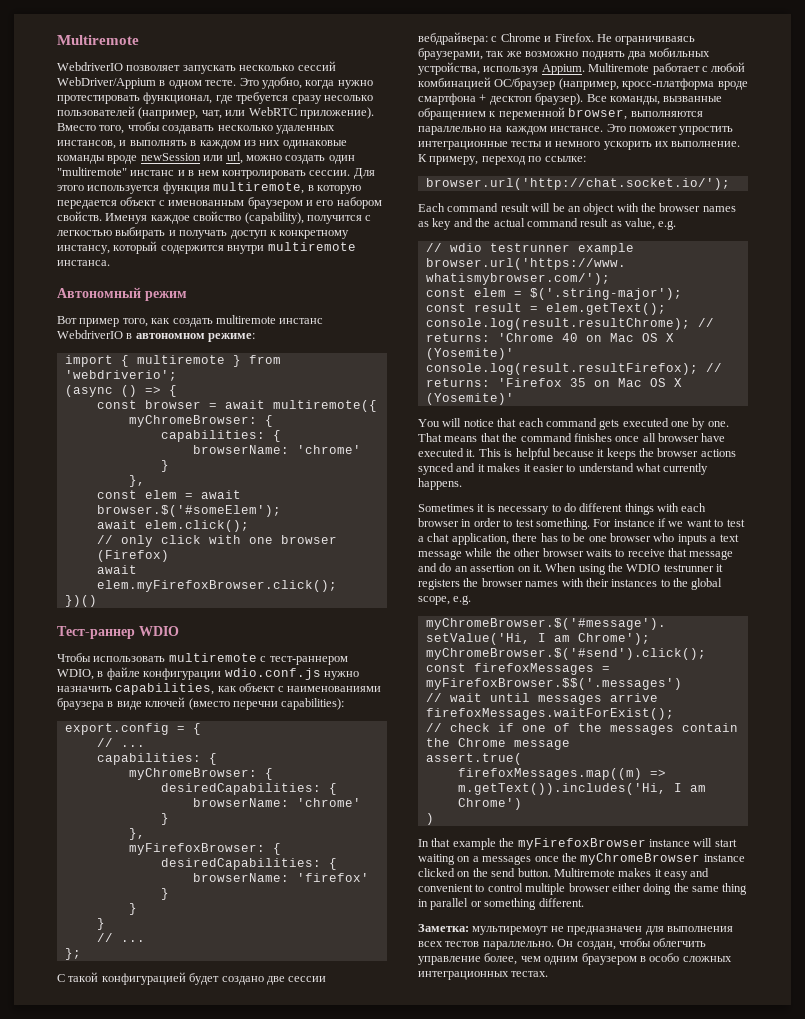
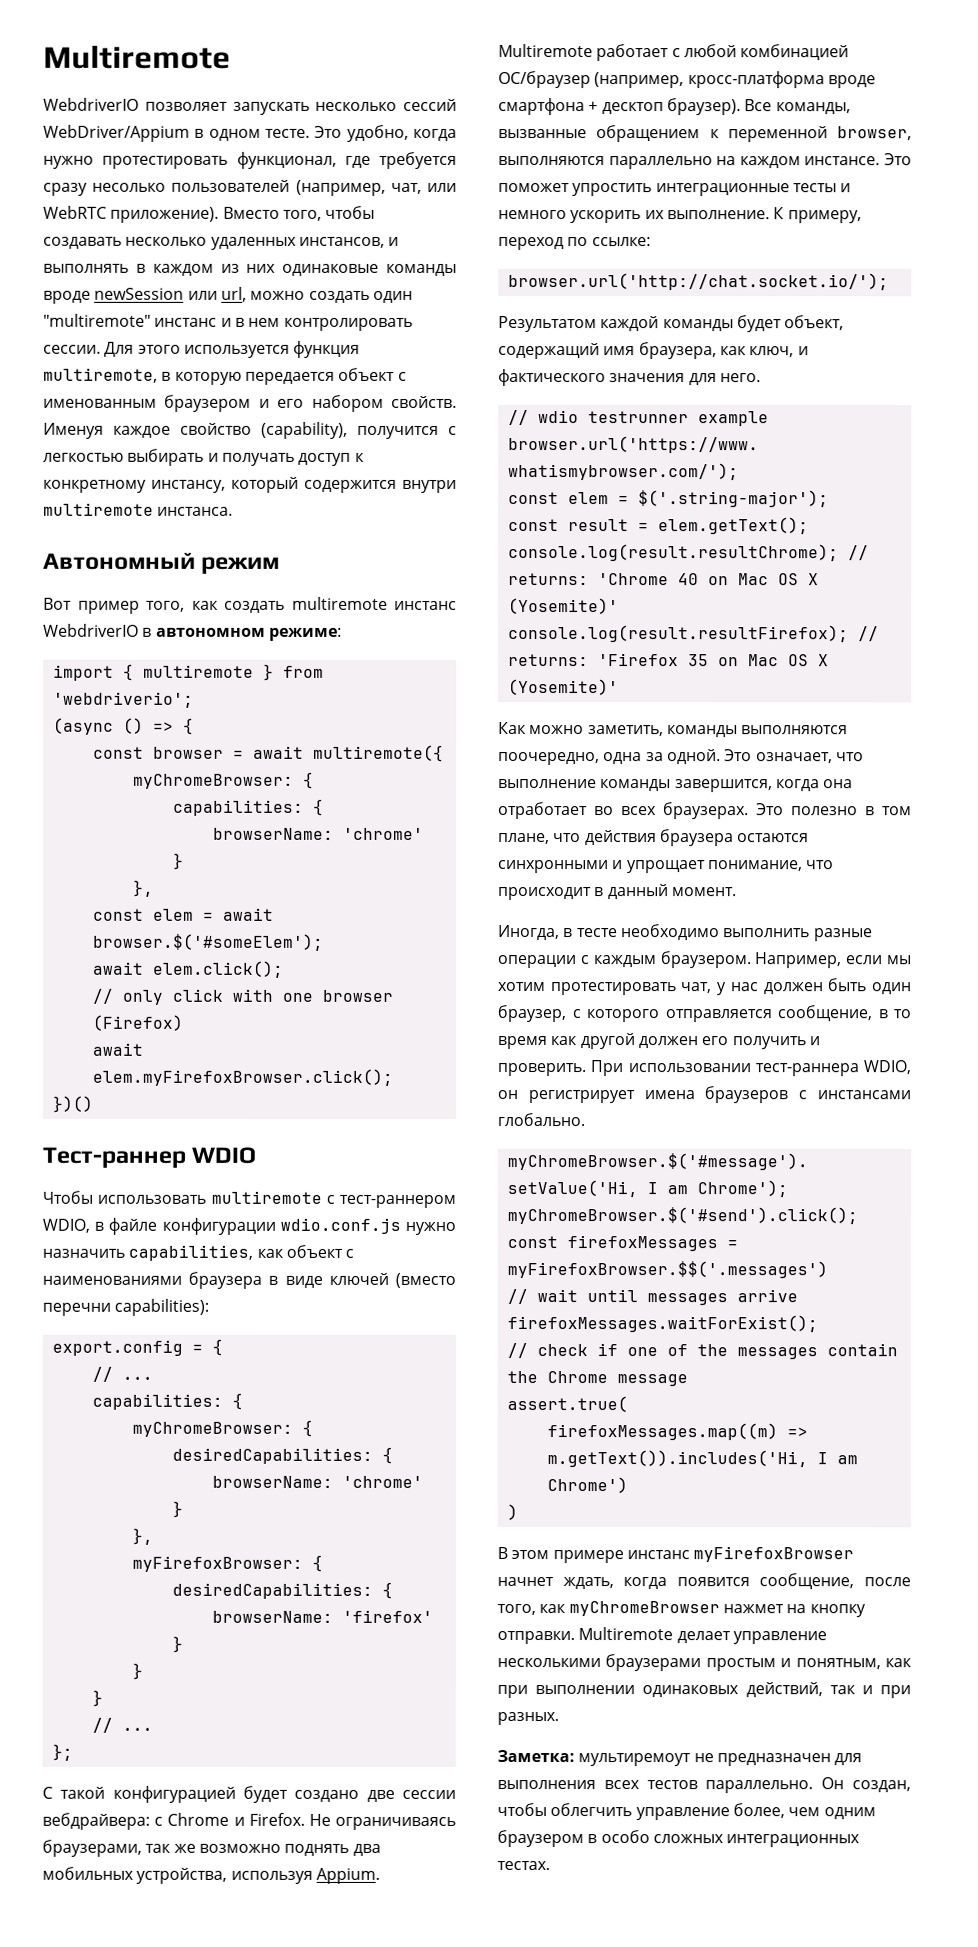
- Each command result will be an object with the browser names as key and the actual command result as value, e.g.
+ Результатом каждой команды будет объект, содержащий имя браузера, как ключ, и фактического значения для него.
- You will notice that each command gets executed one by one. That means that the command finishes once all browser have executed it. This is helpful because it keeps the browser actions synced and it makes it easier to understand what currently happens.
- Sometimes it is necessary to do different things with each browser in order to test something. For instance if we want to test a chat application, there has to be one browser who inputs a text message while the other browser waits to receive that message and do an assertion on it. When using the WDIO testrunner it registers the browser names with their instances to the global scope, e.g.
+ Как можно заметить, команды выполняются поочередно, одна за одной. Это означает, что выполнение команды завершится, когда она отработает во всех браузерах. Это полезно в том плане, что действия браузера остаются синхронными и упрощает понимание, что происходит в данный момент.
+ Иногда, в тесте необходимо выполнить разные операции с каждым браузером. Например, если мы хотим протестировать чат, у нас должен быть один браузер, с которого отправляется сообщение, в то время как другой должен его получить и проверить. При использовании тест-раннера WDIO, он регистрирует имена браузеров с инстансами глобально.
- In that example the myFirefoxBrowser instance will start waiting on a messages once the myChromeBrowser instance clicked on the send button. Multiremote makes it easy and convenient to control multiple browser either doing the same thing in parallel or something different.
+ В этом примере инстанс myFirefoxBrowser начнет ждать, когда появится сообщение, после того, как myChromeBrowser нажмет на кнопку отправки. Multiremote делает управление несколькими браузерами простым и понятным, как при выполнении одинаковых действий, так и при разных.

